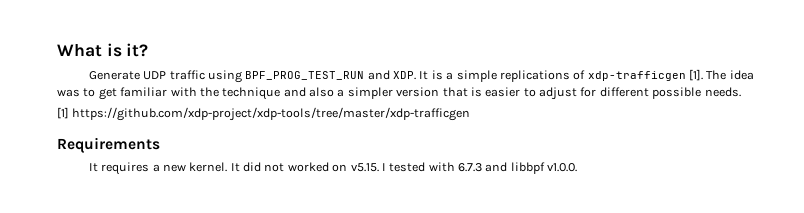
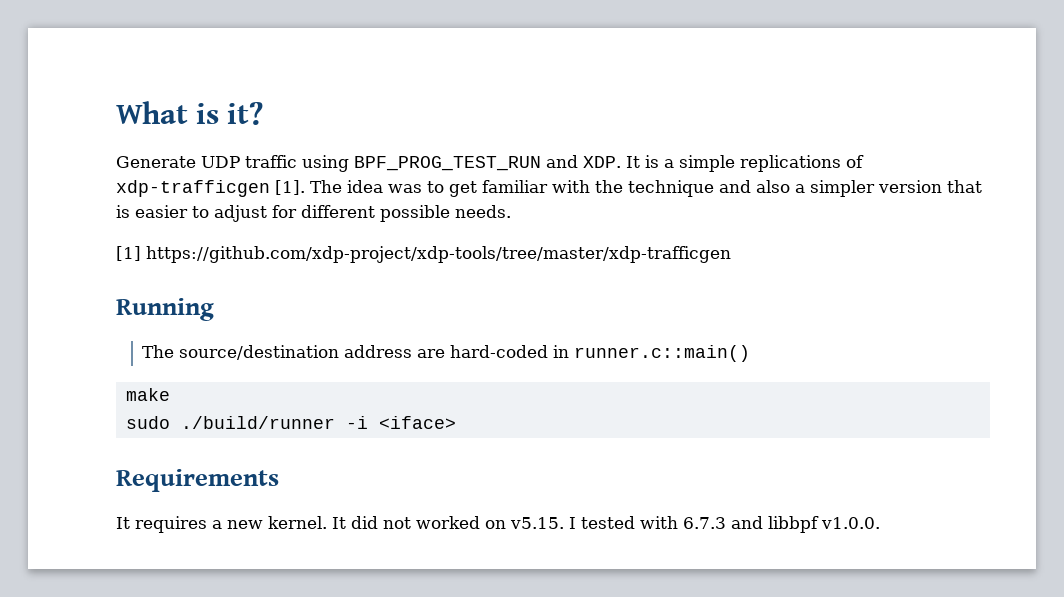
+ Running
+ The source/destination address are hard-coded in runner.c::main()
+ make
+ sudo ./build/runner -i <iface>

